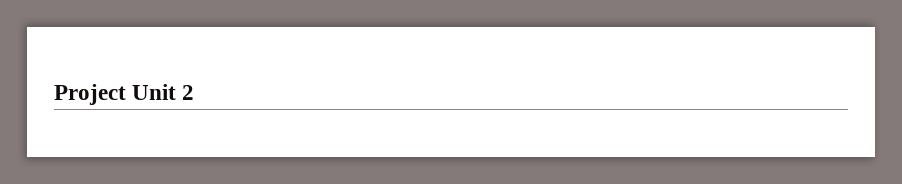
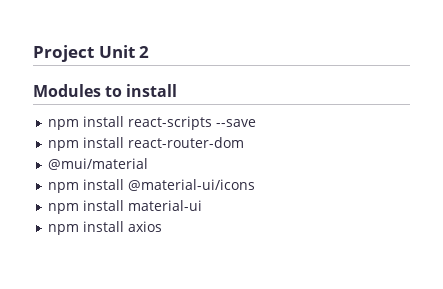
+ Modules to install
+ npm install react-scripts --save
+ npm install react-router-dom
+ @mui/material
+ npm install @material-ui/icons
+ npm install material-ui
+ npm install axios

